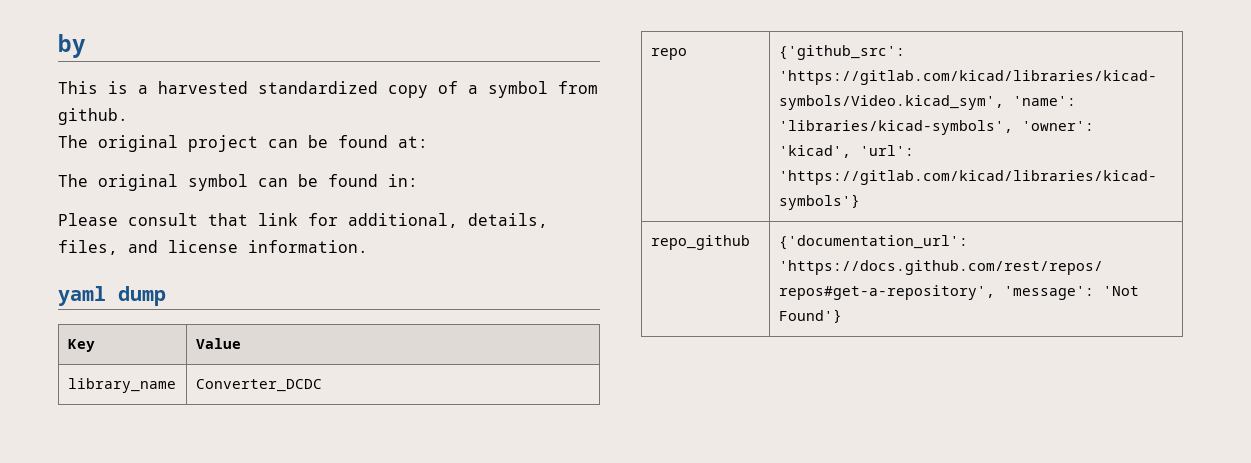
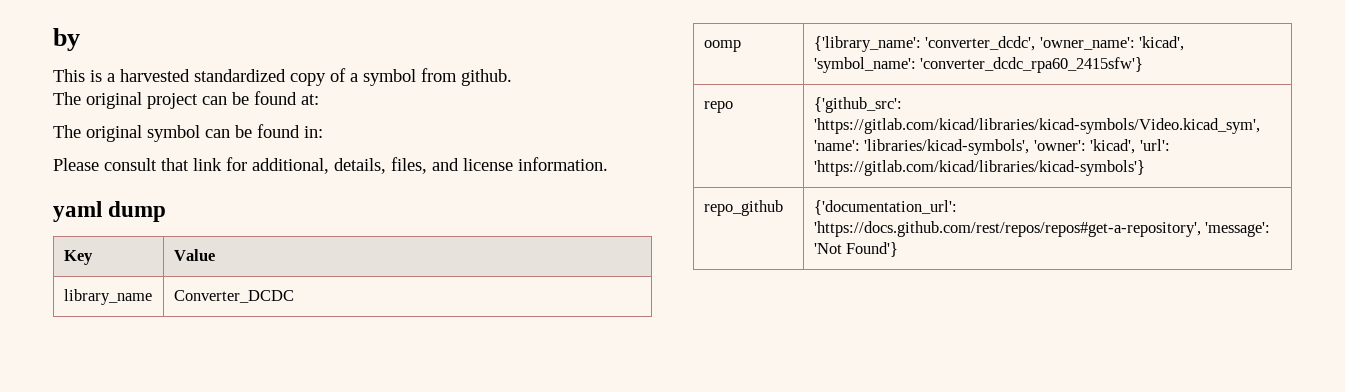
+ oomp | {'library_name': 'converter_dcdc', 'owner_name': 'kicad', 'symbol_name': 'converter_dcdc_rpa60_2415sfw'}

